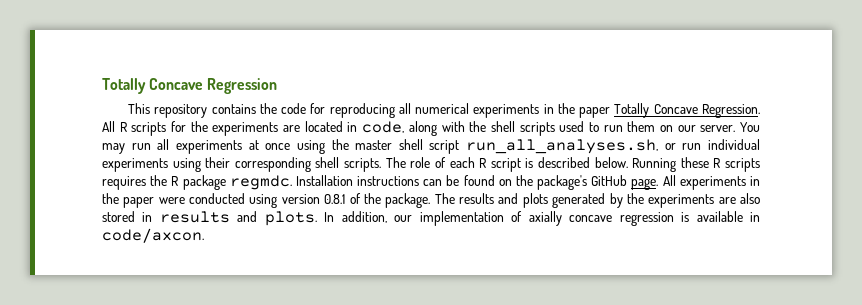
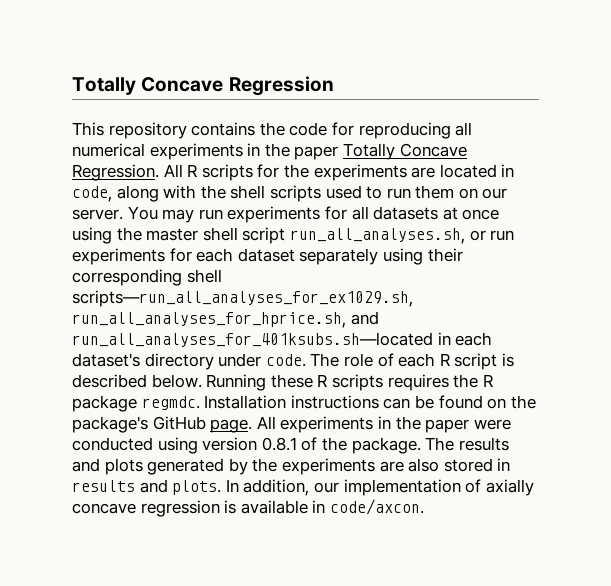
- You may run all experiments at once using the master shell script run_all_analyses.sh, or run individual experiments using their corresponding shell scripts.
+ You may run experiments for all datasets at once using the master shell script run_all_analyses.sh, or run experiments for each dataset separately using their corresponding shell scripts—run_all_analyses_for_ex1029.sh, run_all_analyses_for_hprice.sh, and run_all_analyses_for_401ksubs.sh—located in each dataset's directory under code.

